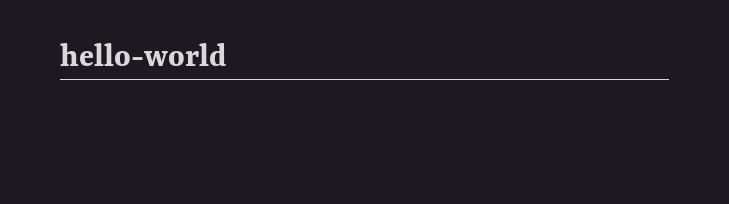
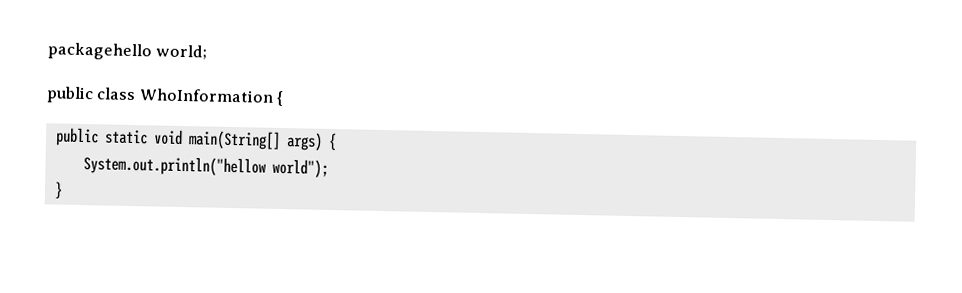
- hello-world
+ packagehello world;
+ public class WhoInformation {
+ public static void main(String[] args) {
+ System.out.println("hellow world");
+ }

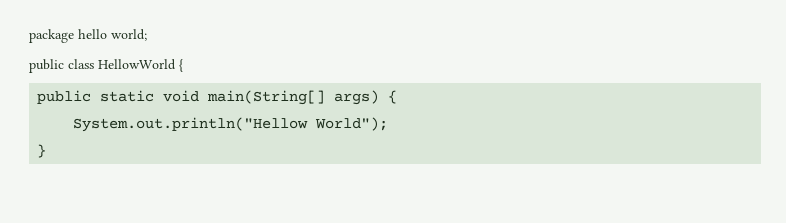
- packagehello world;
+ package hello world;
- public class WhoInformation {
+ public class HellowWorld {
- System.out.println("hellow world");
+ System.out.println("Hellow World");

